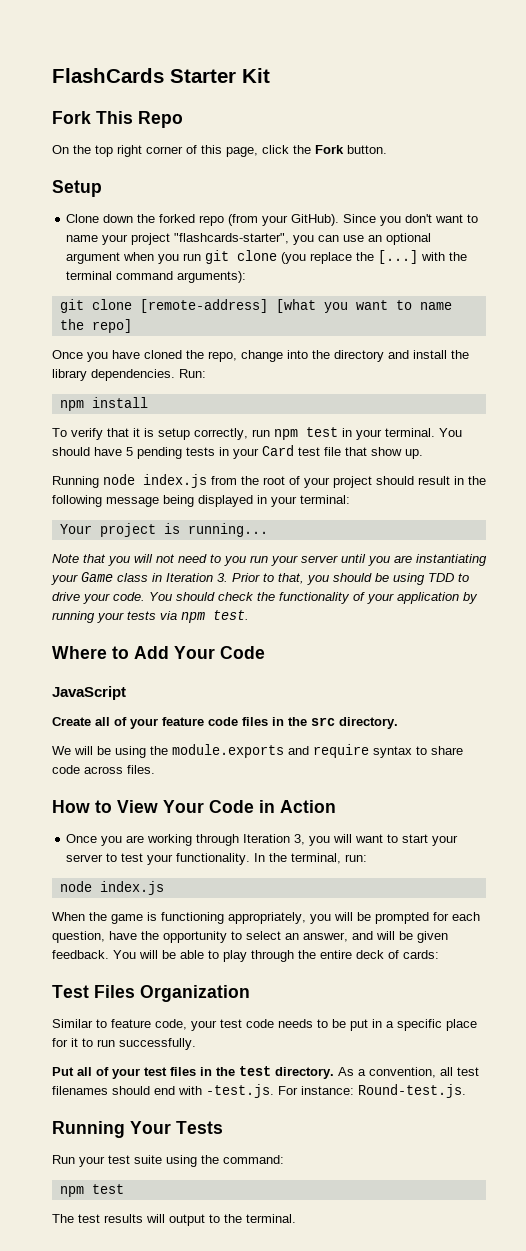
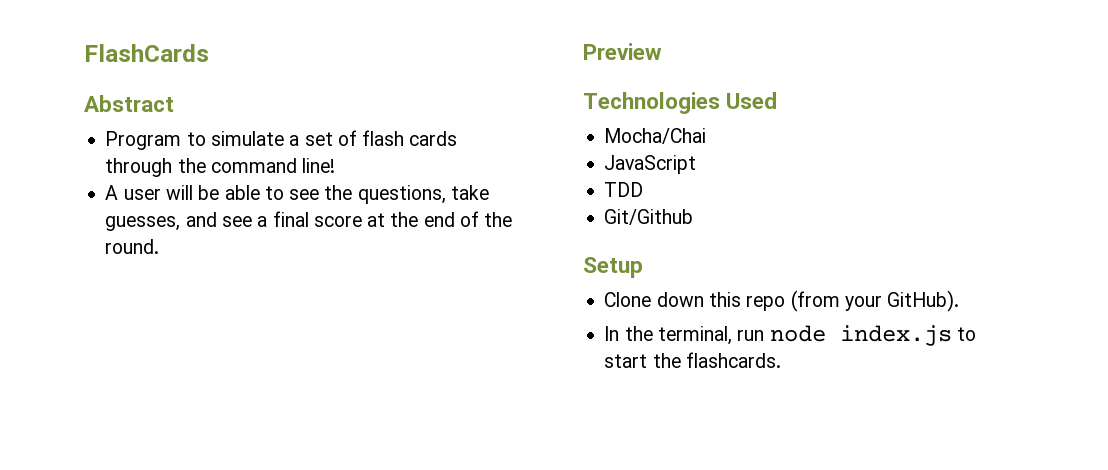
- FlashCards Starter Kit
- Fork This Repo
- On the top right corner of this page, click the Fork button.
+ FlashCards
+ Abstract
+ Program to simulate a set of flash cards through the command line!
+ A user will be able to see the questions, take guesses, and see a final score at the end of the round.
+ Preview
+ Technologies Used
+ Mocha/Chai
+ JavaScript
+ TDD
+ Git/Github
- Clone down the forked repo (from your GitHub). Since you don't want to name your project "flashcards-starter", you can use an optional argument when you run git clone (you replace the [...] with the terminal command arguments):
- git clone [remote-address] [what you want to name the repo]
- Once you have cloned the repo, change into the directory and install the library dependencies. Run:
- npm install
- To verify that it is setup correctly, run npm test in your terminal. You should have 5 pending tests in your Card test file that show up.
- Running node index.js from the root of your project should result in the following message being displayed in your terminal:
- Your project is running...
- Note that you will not need to you run your server until you are instantiating your Game class in Iteration 3. Prior to that, you should be using TDD to drive your code. You should check the functionality of your application by running your tests via npm test.
- Where to Add Your Code
- JavaScript
- Create all of your feature code files in the src directory.
- We will be using the module.exports and require syntax to share code across files.
- How to View Your Code in Action
- Once you are working through Iteration 3, you will want to start your server to test your functionality. In the terminal, run:
- node index.js
- When the game is functioning appropriately, you will be prompted for each question, have the opportunity to select an answer, and will be given feedback. You will be able to play through the entire deck of cards:
- Test Files Organization
- Similar to feature code, your test code needs to be put in a specific place for it to run successfully.
- Put all of your test files in the test directory. As a convention, all test filenames should end with -test.js. For instance: Round-test.js.
- Running Your Tests
- Run your test suite using the command:
- npm test
- The test results will output to the terminal.
+ Clone down this repo (from your GitHub).
+ In the terminal, run node index.js to start the flashcards.

